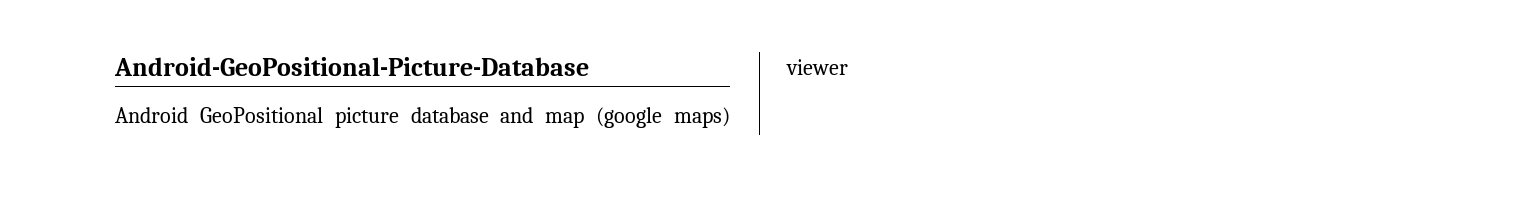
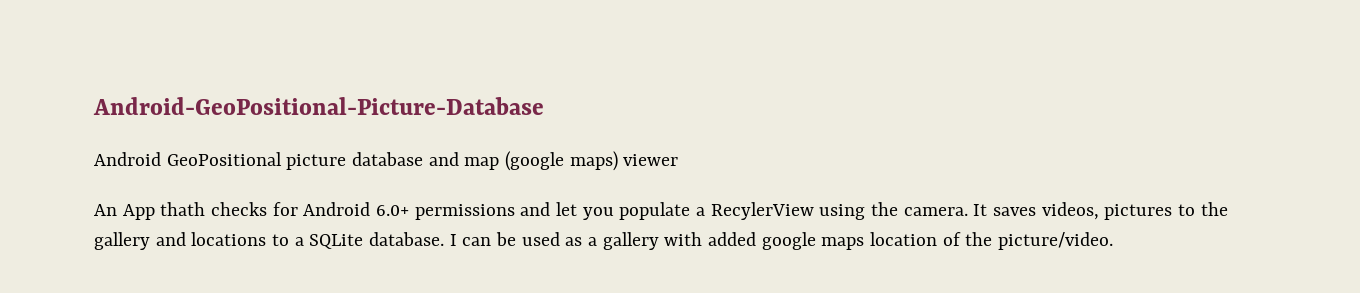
+ An App thath checks for Android 6.0+ permissions and let you populate a RecylerView using the camera. It saves videos, pictures to the gallery and locations to a SQLite database. I can be used as a gallery with added google maps location of the picture/video.

